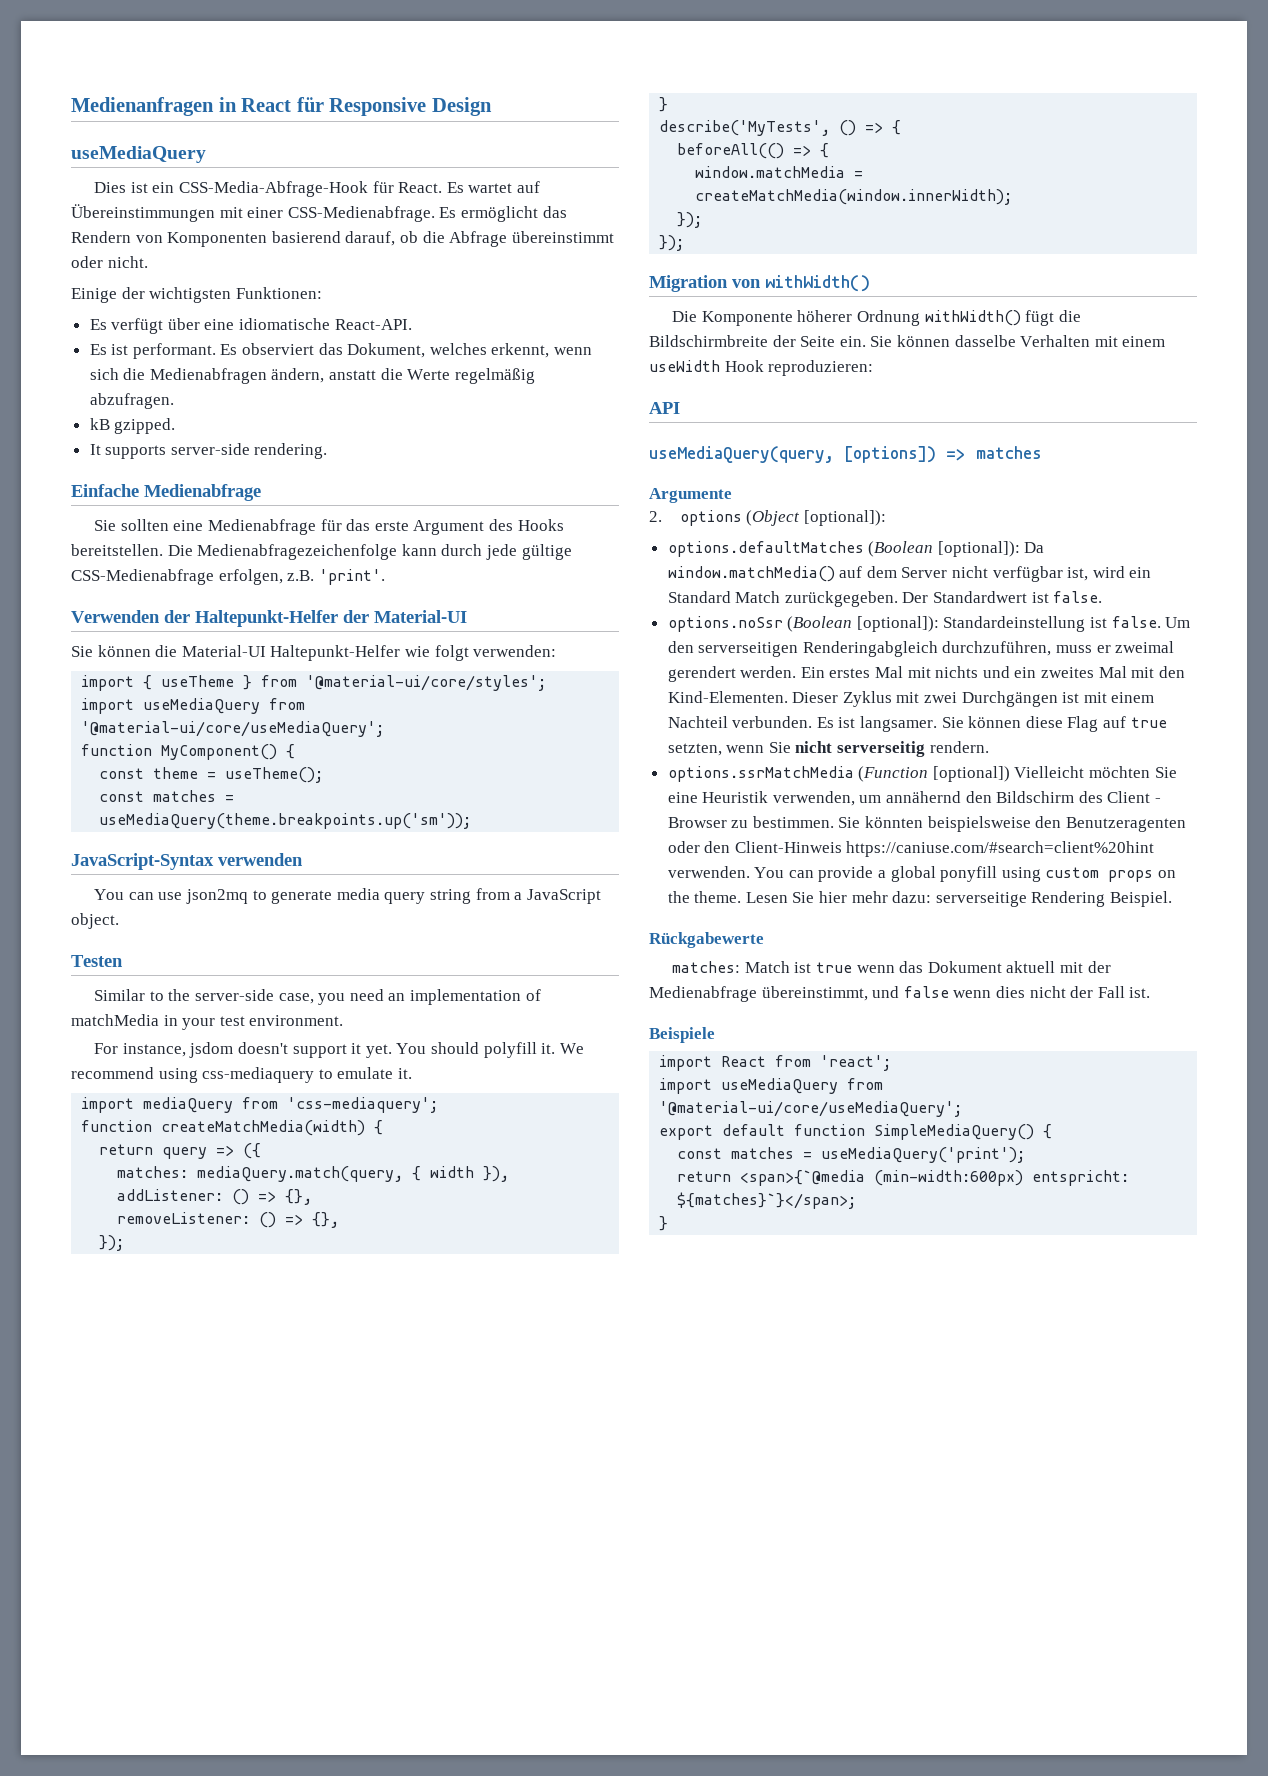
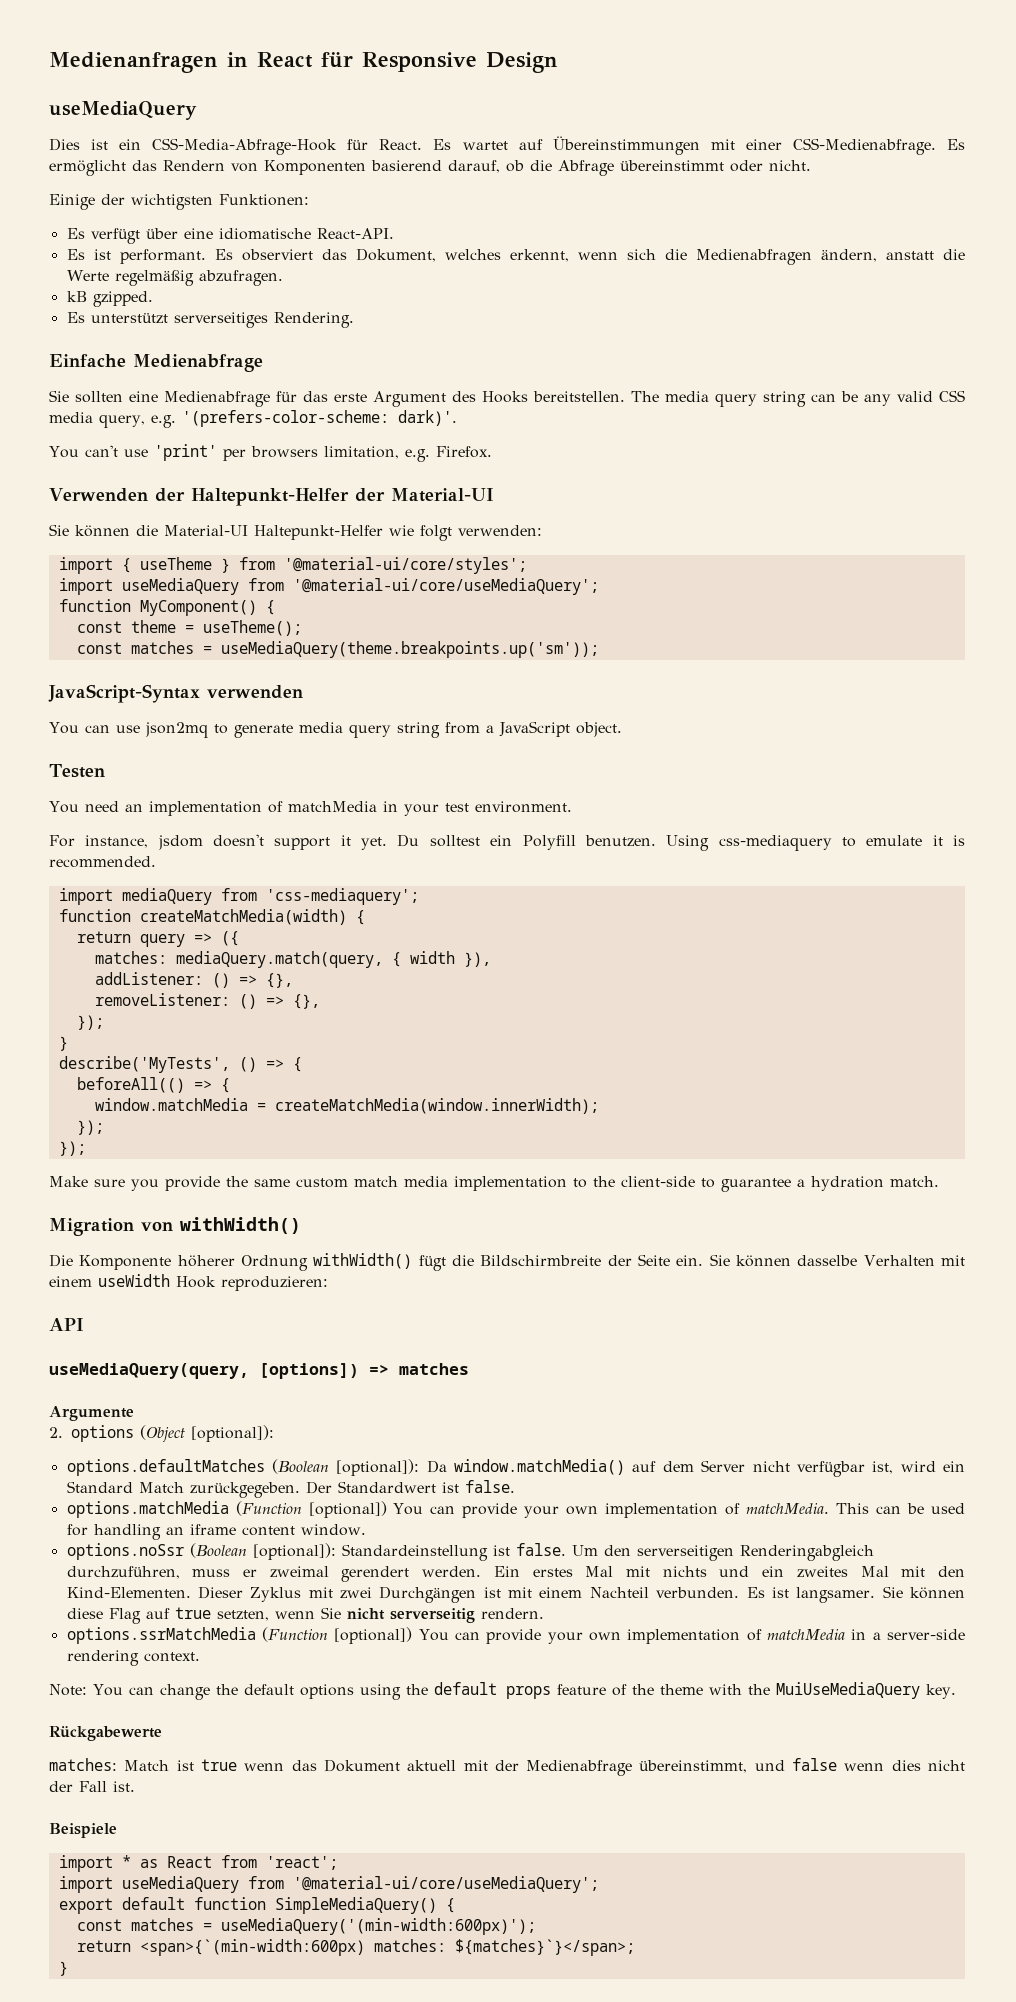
- It supports server-side rendering.
+ Es unterstützt serverseitiges Rendering.
- Die Medienabfragezeichenfolge kann durch jede gültige CSS-Medienabfrage erfolgen, z.B. 'print'.
+ The media query string can be any valid CSS media query, e.g. '(prefers-color-scheme: dark)'.
+ You can't use 'print' per browsers limitation, e.g. Firefox.
- Similar to the server-side case, you need an implementation of matchMedia in your test environment.
+ You need an implementation of matchMedia in your test environment.
- You should polyfill it. We recommend using css-mediaquery to emulate it.
+ Du solltest ein Polyfill benutzen. Using css-mediaquery to emulate it is recommended.
+ Make sure you provide the same custom match media implementation to the client-side to guarantee a hydration match.
+ options.matchMedia (Function [optional]) You can provide your own implementation of matchMedia. This can be used for handling an iframe content window.
- options.ssrMatchMedia (Function [optional]) Vielleicht möchten Sie eine Heuristik verwenden, um annähernd den Bildschirm des Client - Browser zu bestimmen. Sie könnten beispielsweise den Benutzeragenten oder den Client-Hinweis https://caniuse.com/#search=client%20hint verwenden. You can provide a global ponyfill using custom props on the theme. Lesen Sie hier mehr dazu: serverseitige Rendering Beispiel.
+ options.ssrMatchMedia (Function [optional]) You can provide your own implementation of matchMedia in a server-side rendering context.
+ Note: You can change the default options using the default props feature of the theme with the MuiUseMediaQuery key.
- import React from 'react';
+ import * as React from 'react';
- const matches = useMediaQuery('print');
- return <span>{`@media (min-width:600px) entspricht: ${matches}`}</span>;
+ const matches = useMediaQuery('(min-width:600px)');
+ return <span>{`(min-width:600px) matches: ${matches}`}</span>;

